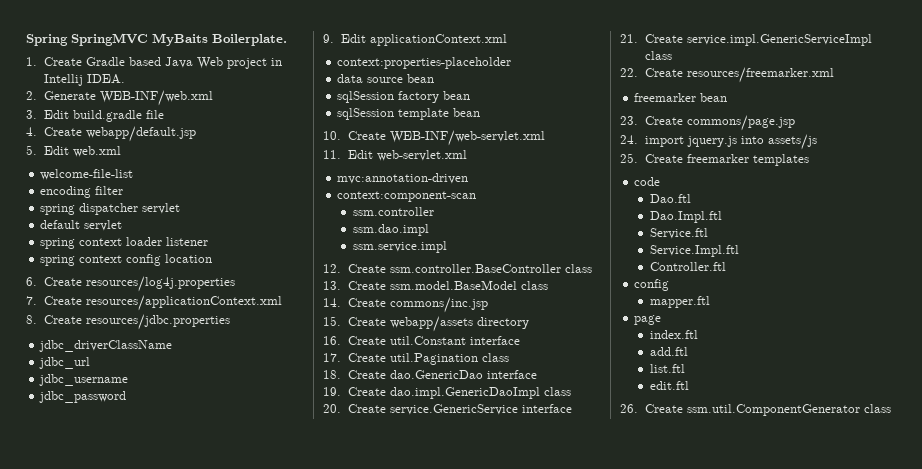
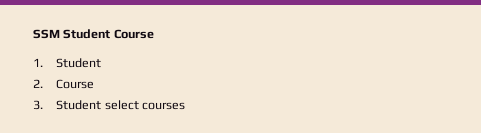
- Spring SpringMVC MyBaits Boilerplate.
- 1. Create Gradle based Java Web project in Intellij IDEA.
+ SSM Student Course
+ 1. Student
- 2. Generate WEB-INF/web.xml
+ 2. Course
- 3. Edit build.gradle file
- 4. Create webapp/default.jsp
- 5. Edit web.xml
- welcome-file-list
- encoding filter
- spring dispatcher servlet
- default servlet
- spring context loader listener
- spring context config location
- 6. Create resources/log4j.properties
- 7. Create resources/applicationContext.xml
- 8. Create resources/jdbc.properties
- jdbc_driverClassName
- jdbc_url
- jdbc_username
- jdbc_password
- 9. Edit applicationContext.xml
- context:properties-placeholder
- data source bean
- sqlSession factory bean
- sqlSession template bean
- 10. Create WEB-INF/web-servlet.xml
- 11. Edit web-servlet.xml
- mvc:annotation-driven
- context:component-scan
- ssm.controller
- ssm.dao.impl
- ssm.service.impl
- 12. Create ssm.controller.BaseController class
- 13. Create ssm.model.BaseModel class
- 14. Create commons/inc.jsp
- 15. Create webapp/assets directory
- 16. Create util.Constant interface
- 17. Create util.Pagination class
- 18. Create dao.GenericDao interface
- 19. Create dao.impl.GenericDaoImpl class
- 20. Create service.GenericService interface
- 21. Create service.impl.GenericServiceImpl class
- 22. Create resources/freemarker.xml
- freemarker bean
- 23. Create commons/page.jsp
- 24. import jquery.js into assets/js
- 25. Create freemarker templates
- code
- Dao.ftl
- Dao.Impl.ftl
- Service.ftl
- Service.Impl.ftl
- Controller.ftl
- config
- mapper.ftl
- page
- index.ftl
- add.ftl
- list.ftl
- edit.ftl
- 26. Create ssm.util.ComponentGenerator class
+ 3. Student select courses

